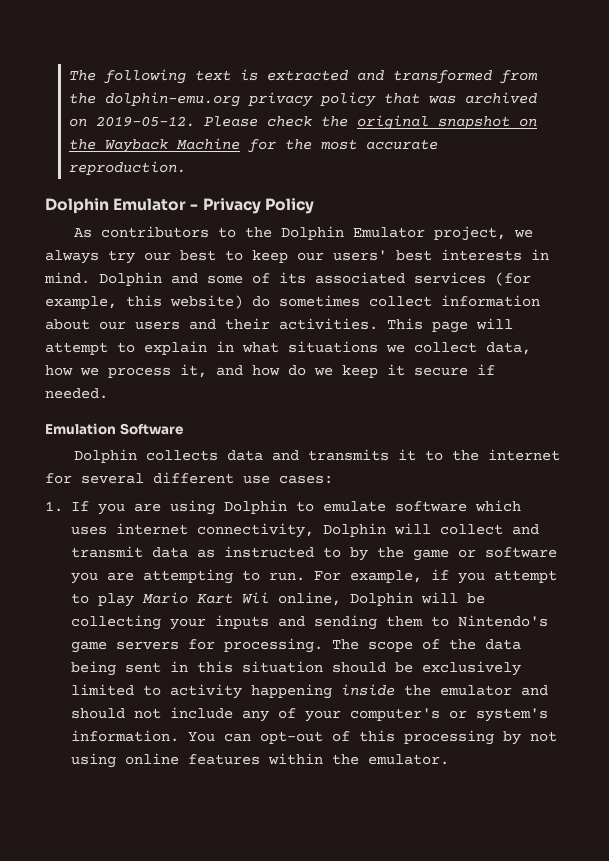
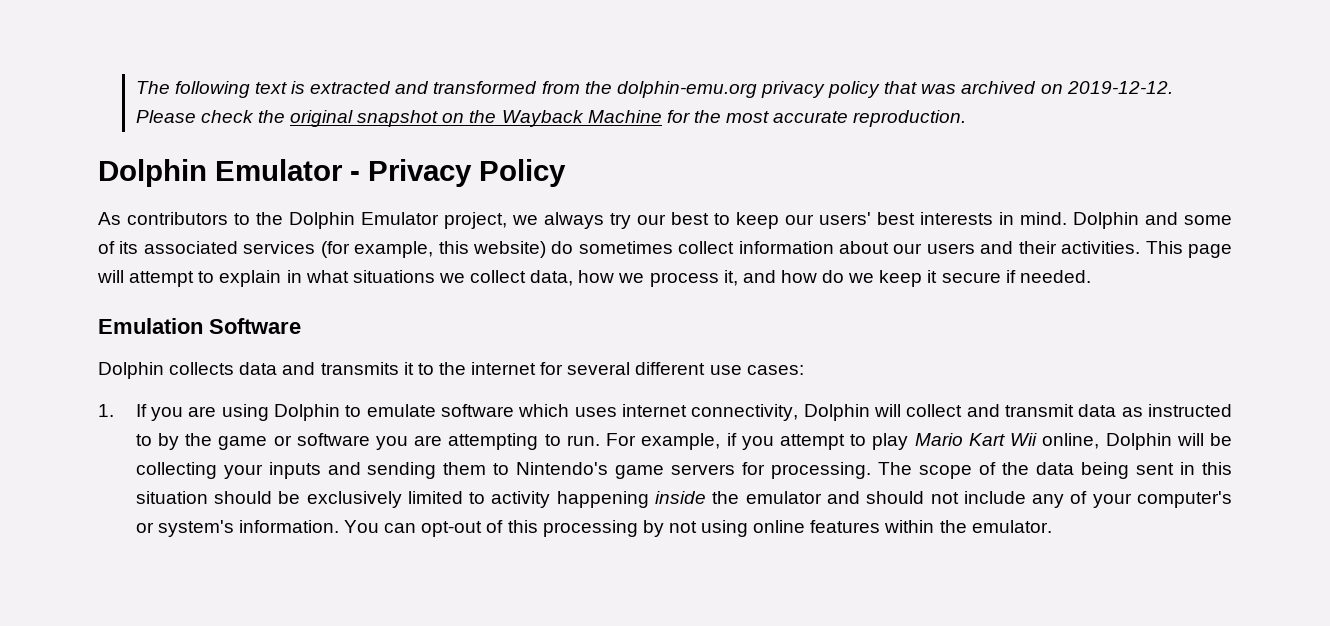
- The following text is extracted and transformed from the dolphin-emu.org privacy policy that was archived on 2019-05-12.
+ The following text is extracted and transformed from the dolphin-emu.org privacy policy that was archived on 2019-12-12.

